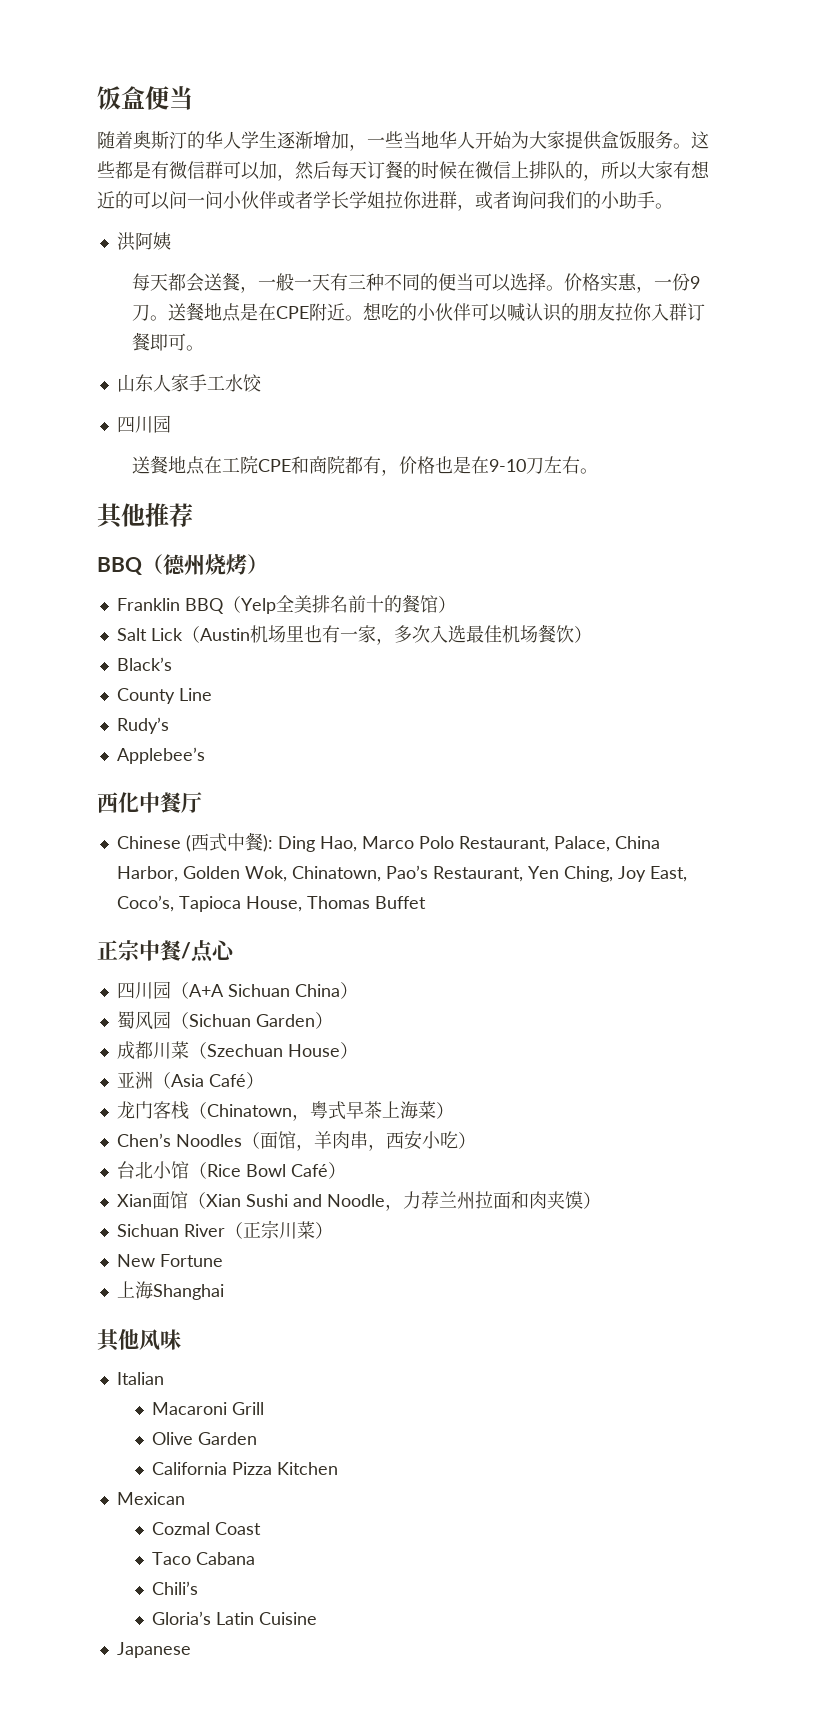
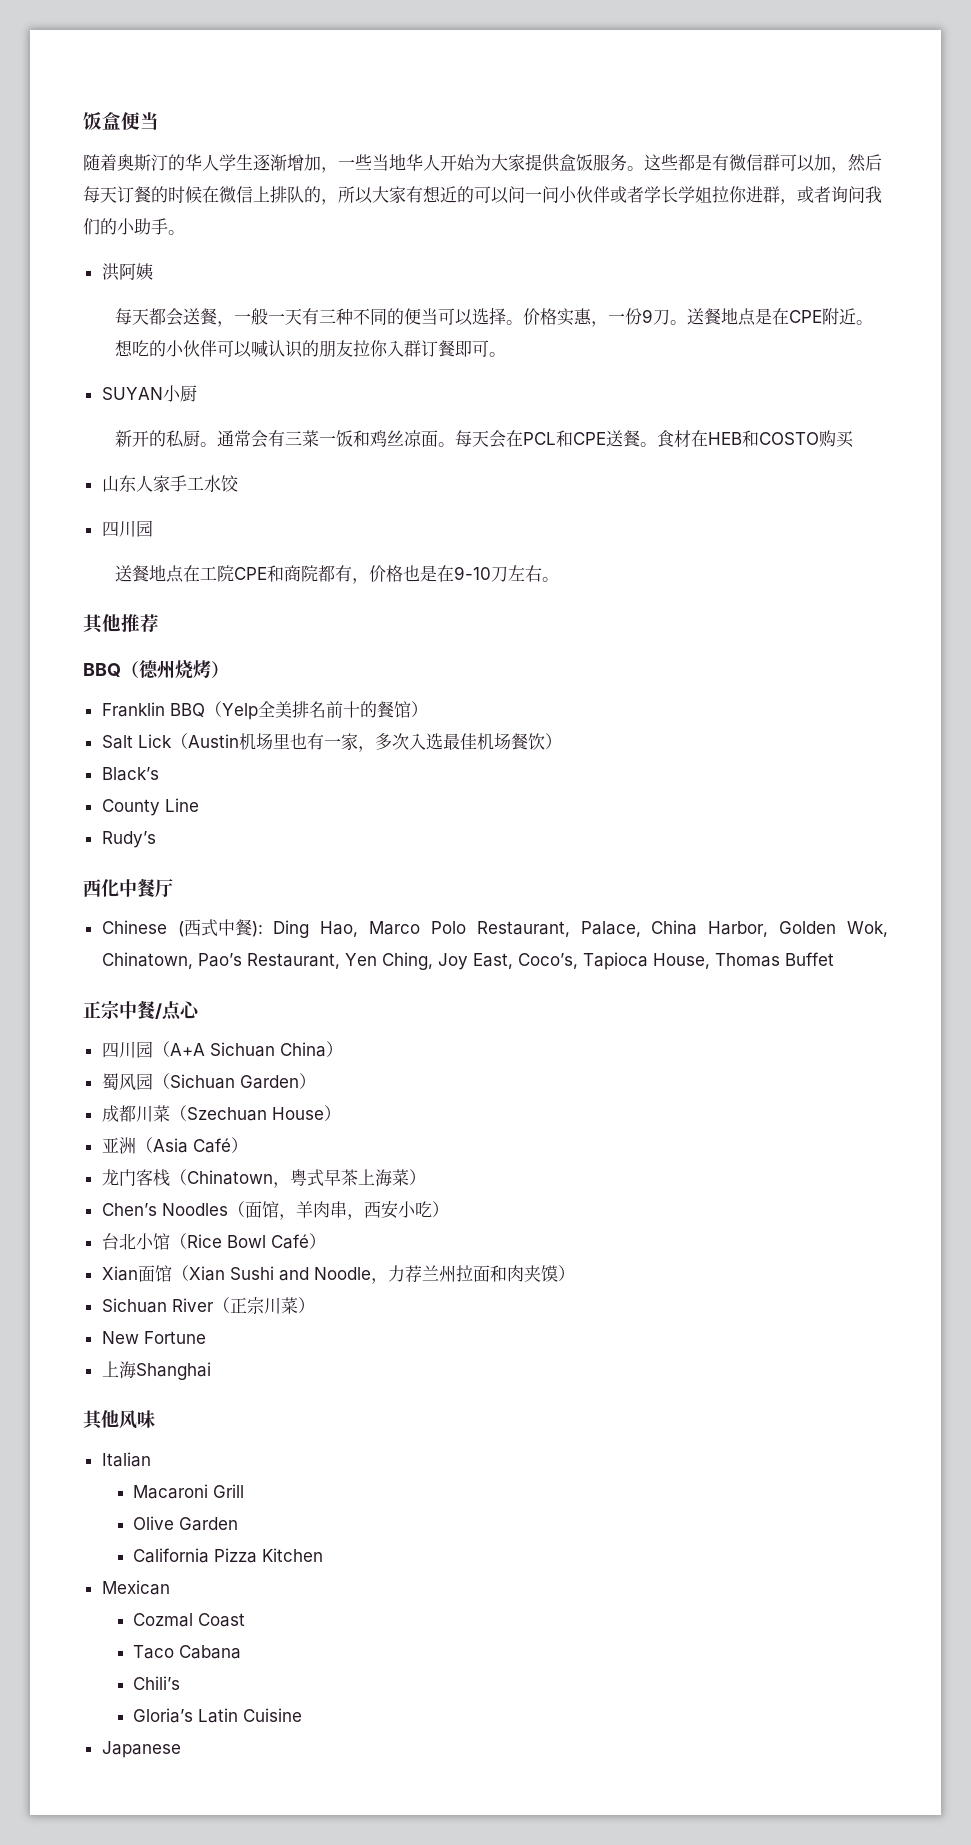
+ SUYAN小厨
+ 新开的私厨。通常会有三菜一饭和鸡丝凉面。每天会在PCL和CPE送餐。食材在HEB和COSTO购买
- Applebee’s

